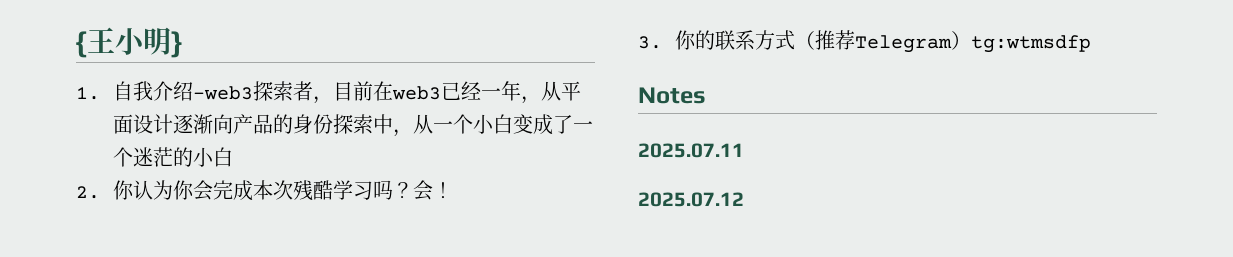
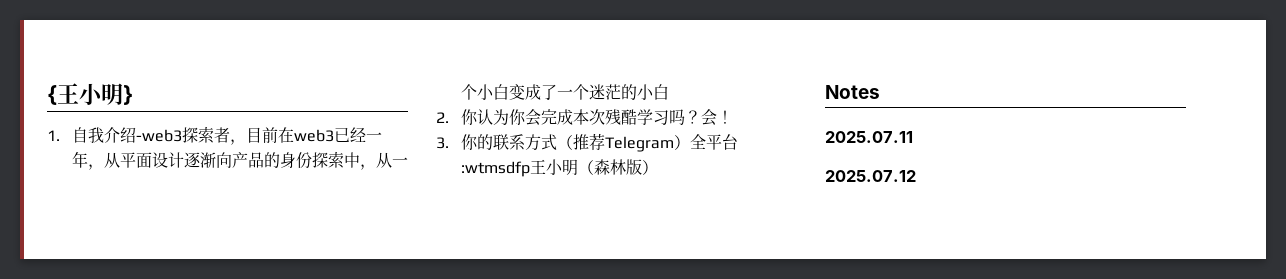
- 3.你的联系方式（推荐Telegram）tg:wtmsdfp
+ 3.你的联系方式（推荐Telegram）全平台:wtmsdfp王小明（森林版）

